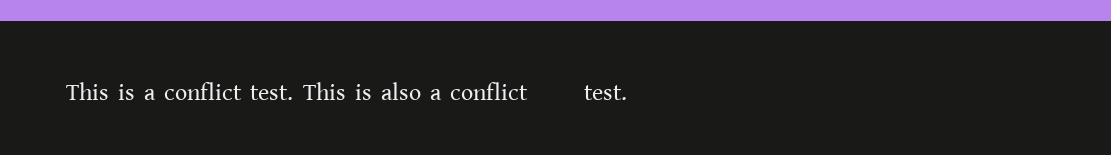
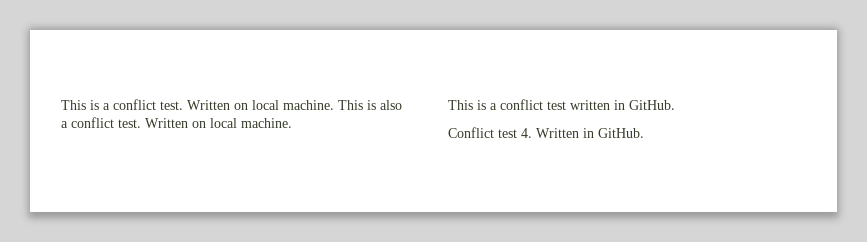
- This is a conflict test.
+ This is a conflict test. Written on local machine.
- This is also a conflict test.
+ This is also a conflict test. Written on local machine.
+ This is a conflict test written in GitHub.
+ Conflict test 4. Written in GitHub.

